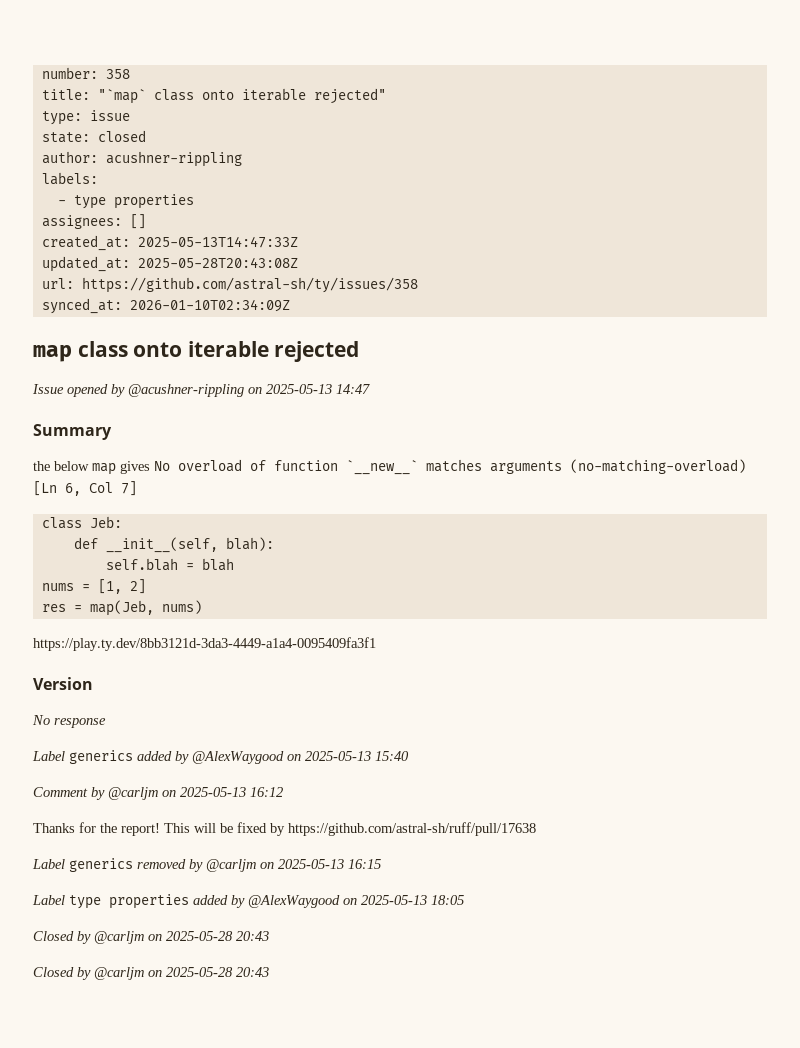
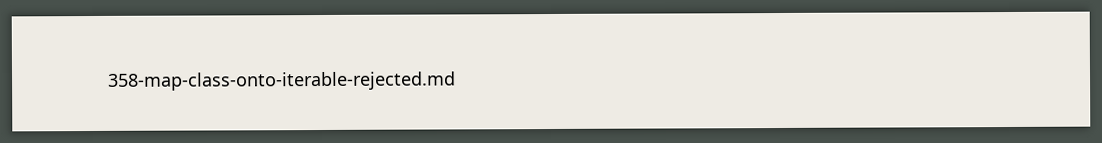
- number: 358
- title: "`map` class onto iterable rejected"
- type: issue
- state: closed
- author: acushner-rippling
- labels:
- - type properties
- assignees: []
- created_at: 2025-05-13T14:47:33Z
- updated_at: 2025-05-28T20:43:08Z
- url: https://github.com/astral-sh/ty/issues/358
- synced_at: 2026-01-10T02:34:09Z
- map class onto iterable rejected
- Issue opened by @acushner-rippling on 2025-05-13 14:47
- Summary
- the below map gives No overload of function `__new__` matches arguments (no-matching-overload) [Ln 6, Col 7]
- class Jeb:
- def __init__(self, blah):
- self.blah = blah
- nums = [1, 2]
- res = map(Jeb, nums)
- https://play.ty.dev/8bb3121d-3da3-4449-a1a4-0095409fa3f1
- Version
- No response
- Label generics added by @AlexWaygood on 2025-05-13 15:40
- Comment by @carljm on 2025-05-13 16:12
- Thanks for the report! This will be fixed by https://github.com/astral-sh/ruff/pull/17638
- Label generics removed by @carljm on 2025-05-13 16:15
- Label type properties added by @AlexWaygood on 2025-05-13 18:05
- Closed by @carljm on 2025-05-28 20:43
- Closed by @carljm on 2025-05-28 20:43
+ 358-map-class-onto-iterable-rejected.md

